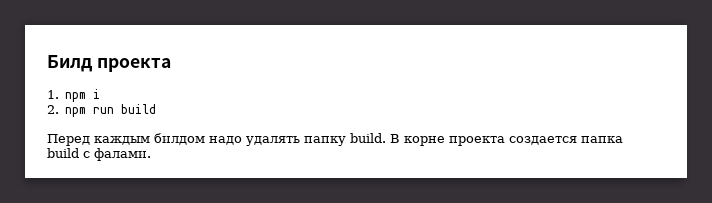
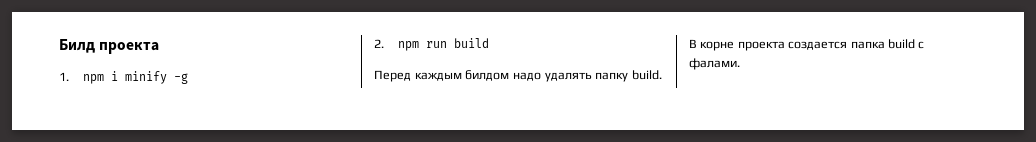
- 1. npm i
+ 1. npm i minify -g

